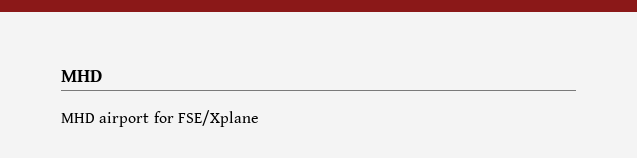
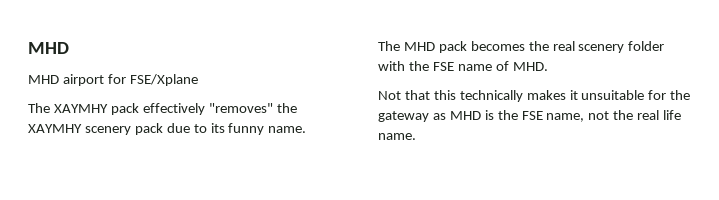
+ The XAYMHY pack effectively "removes" the XAYMHY scenery pack due to its funny name.
+ The MHD pack becomes the real scenery folder with the FSE name of MHD.
+ Not that this technically makes it unsuitable for the gateway as MHD is the FSE name, not the real life name.

